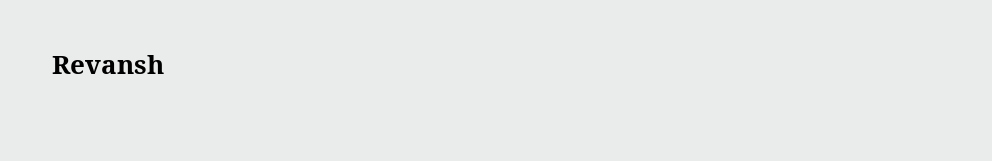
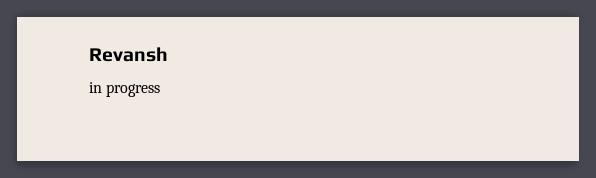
+ in progress

